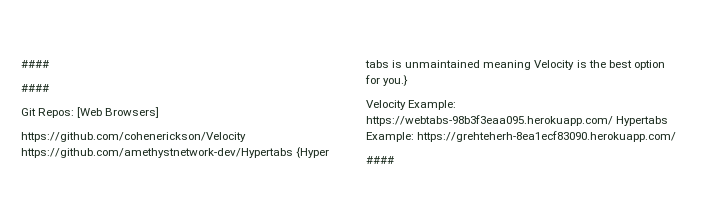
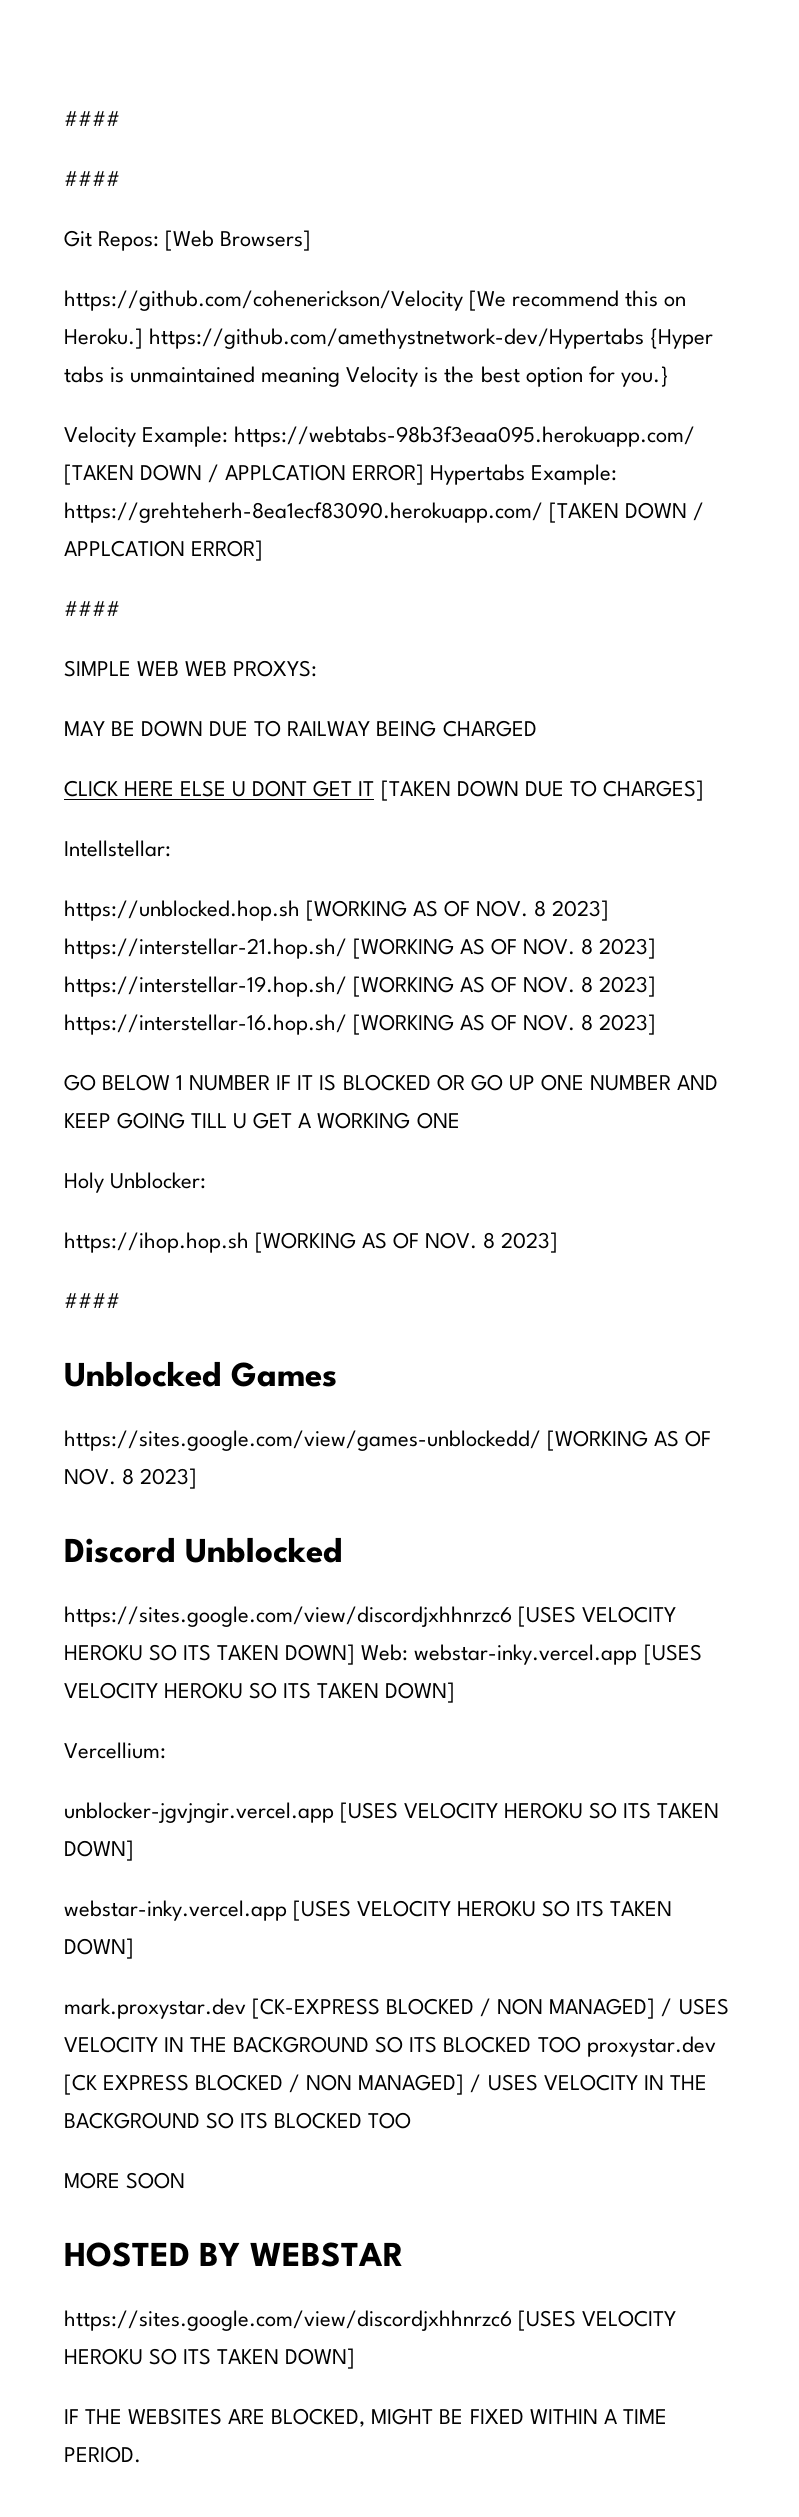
- https://github.com/cohenerickson/Velocity https://github.com/amethystnetwork-dev/Hypertabs {Hyper tabs is unmaintained meaning Velocity is the best option for you.}
+ https://github.com/cohenerickson/Velocity [We recommend this on Heroku.] https://github.com/amethystnetwork-dev/Hypertabs {Hyper tabs is unmaintained meaning Velocity is the best option for you.}
- Velocity Example: https://webtabs-98b3f3eaa095.herokuapp.com/ Hypertabs Example: https://grehteherh-8ea1ecf83090.herokuapp.com/
+ Velocity Example: https://webtabs-98b3f3eaa095.herokuapp.com/ [TAKEN DOWN / APPLCATION ERROR] Hypertabs Example: https://grehteherh-8ea1ecf83090.herokuapp.com/ [TAKEN DOWN / APPLCATION ERROR]
  ####
+ SIMPLE WEB WEB PROXYS:
+ MAY BE DOWN DUE TO RAILWAY BEING CHARGED
+ CLICK HERE ELSE U DONT GET IT [TAKEN DOWN DUE TO CHARGES]
+ Intellstellar:
+ https://unblocked.hop.sh [WORKING AS OF NOV. 8 2023] https://interstellar-21.hop.sh/ [WORKING AS OF NOV. 8 2023] https://interstellar-19.hop.sh/ [WORKING AS OF NOV. 8 2023] https://interstellar-16.hop.sh/ [WORKING AS OF NOV. 8 2023]
+ GO BELOW 1 NUMBER IF IT IS BLOCKED OR GO UP ONE NUMBER AND KEEP GOING TILL U GET A WORKING ONE
+ Holy Unblocker:
+ https://ihop.hop.sh [WORKING AS OF NOV. 8 2023]
+ ####
+ Unblocked Games
+ https://sites.google.com/view/games-unblockedd/ [WORKING AS OF NOV. 8 2023]
+ Discord Unblocked
+ https://sites.google.com/view/discordjxhhnrzc6 [USES VELOCITY HEROKU SO ITS TAKEN DOWN] Web: webstar-inky.vercel.app [USES VELOCITY HEROKU SO ITS TAKEN DOWN]
+ Vercellium:
+ unblocker-jgvjngir.vercel.app [USES VELOCITY HEROKU SO ITS TAKEN DOWN]
+ webstar-inky.vercel.app [USES VELOCITY HEROKU SO ITS TAKEN DOWN]
+ mark.proxystar.dev [CK-EXPRESS BLOCKED / NON MANAGED] / USES VELOCITY IN THE BACKGROUND SO ITS BLOCKED TOO proxystar.dev [CK EXPRESS BLOCKED / NON MANAGED] / USES VELOCITY IN THE BACKGROUND SO ITS BLOCKED TOO
+ MORE SOON
+ HOSTED BY WEBSTAR
+ https://sites.google.com/view/discordjxhhnrzc6 [USES VELOCITY HEROKU SO ITS TAKEN DOWN]
+ IF THE WEBSITES ARE BLOCKED, MIGHT BE FIXED WITHIN A TIME PERIOD.

